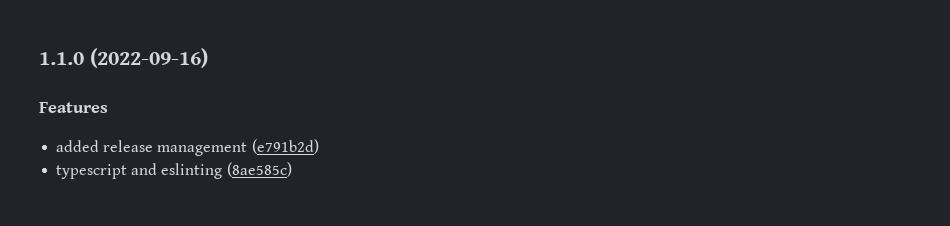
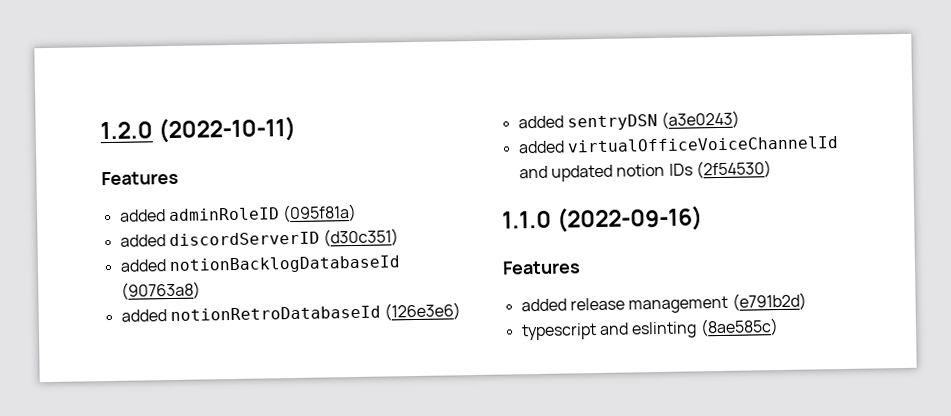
+ 1.2.0 (2022-10-11)
+ Features
+ added adminRoleID (095f81a)
+ added discordServerID (d30c351)
+ added notionBacklogDatabaseId (90763a8)
+ added notionRetroDatabaseId (126e3e6)
+ added sentryDSN (a3e0243)
+ added virtualOfficeVoiceChannelId and updated notion IDs (2f54530)

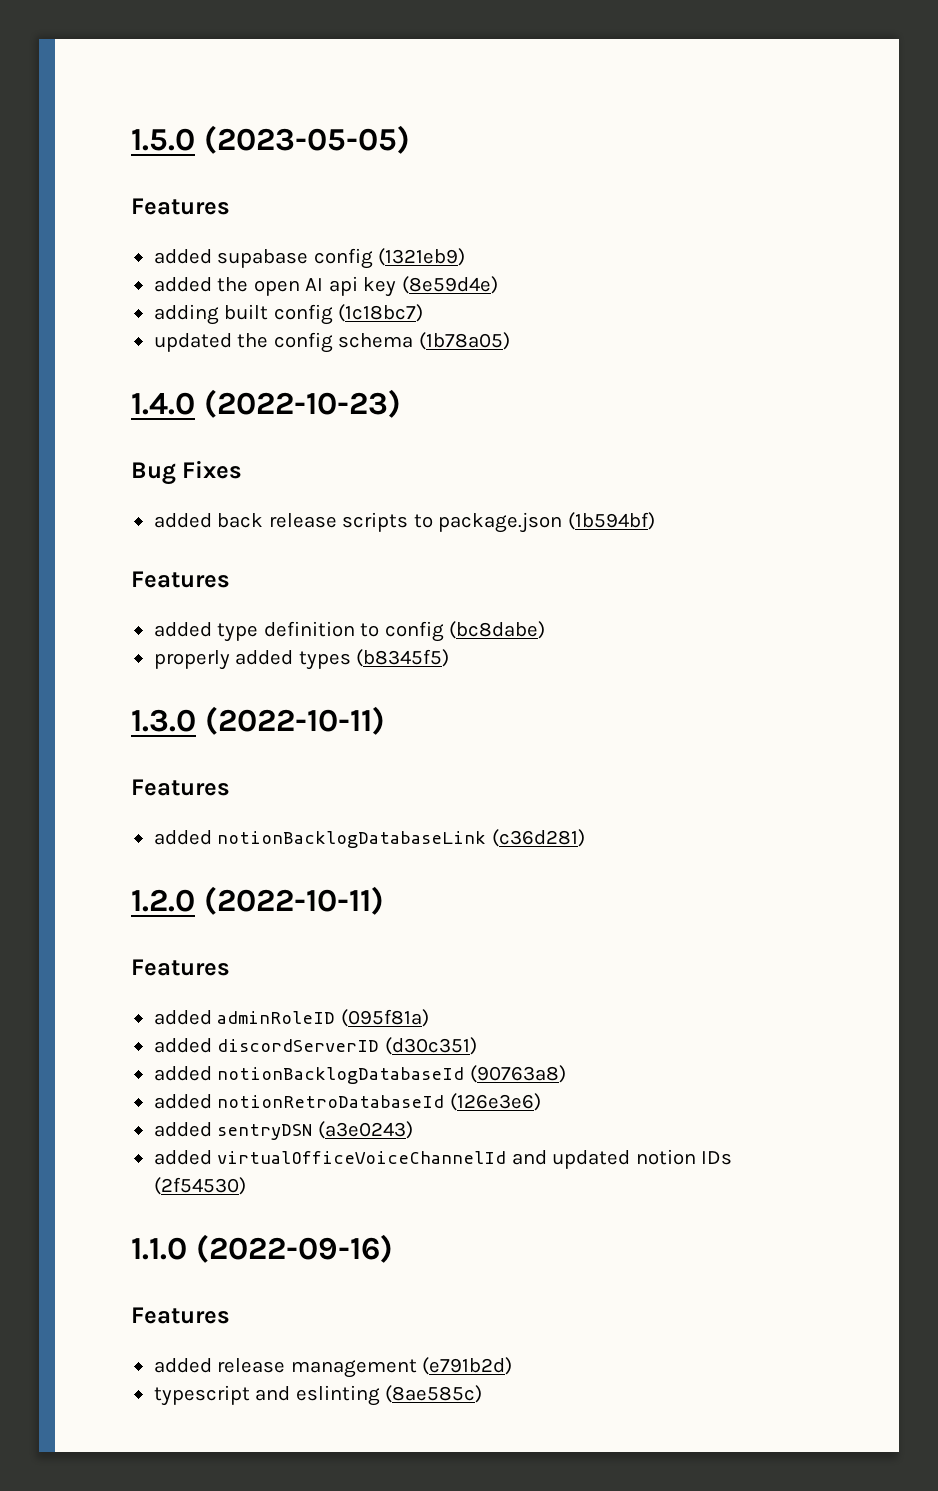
+ 1.5.0 (2023-05-05)
+ Features
+ added supabase config (1321eb9)
+ added the open AI api key (8e59d4e)
+ adding built config (1c18bc7)
+ updated the config schema (1b78a05)
+ 1.4.0 (2022-10-23)
+ Bug Fixes
+ added back release scripts to package.json (1b594bf)
+ Features
+ added type definition to config (bc8dabe)
+ properly added types (b8345f5)
+ 1.3.0 (2022-10-11)
+ Features
+ added notionBacklogDatabaseLink (c36d281)

